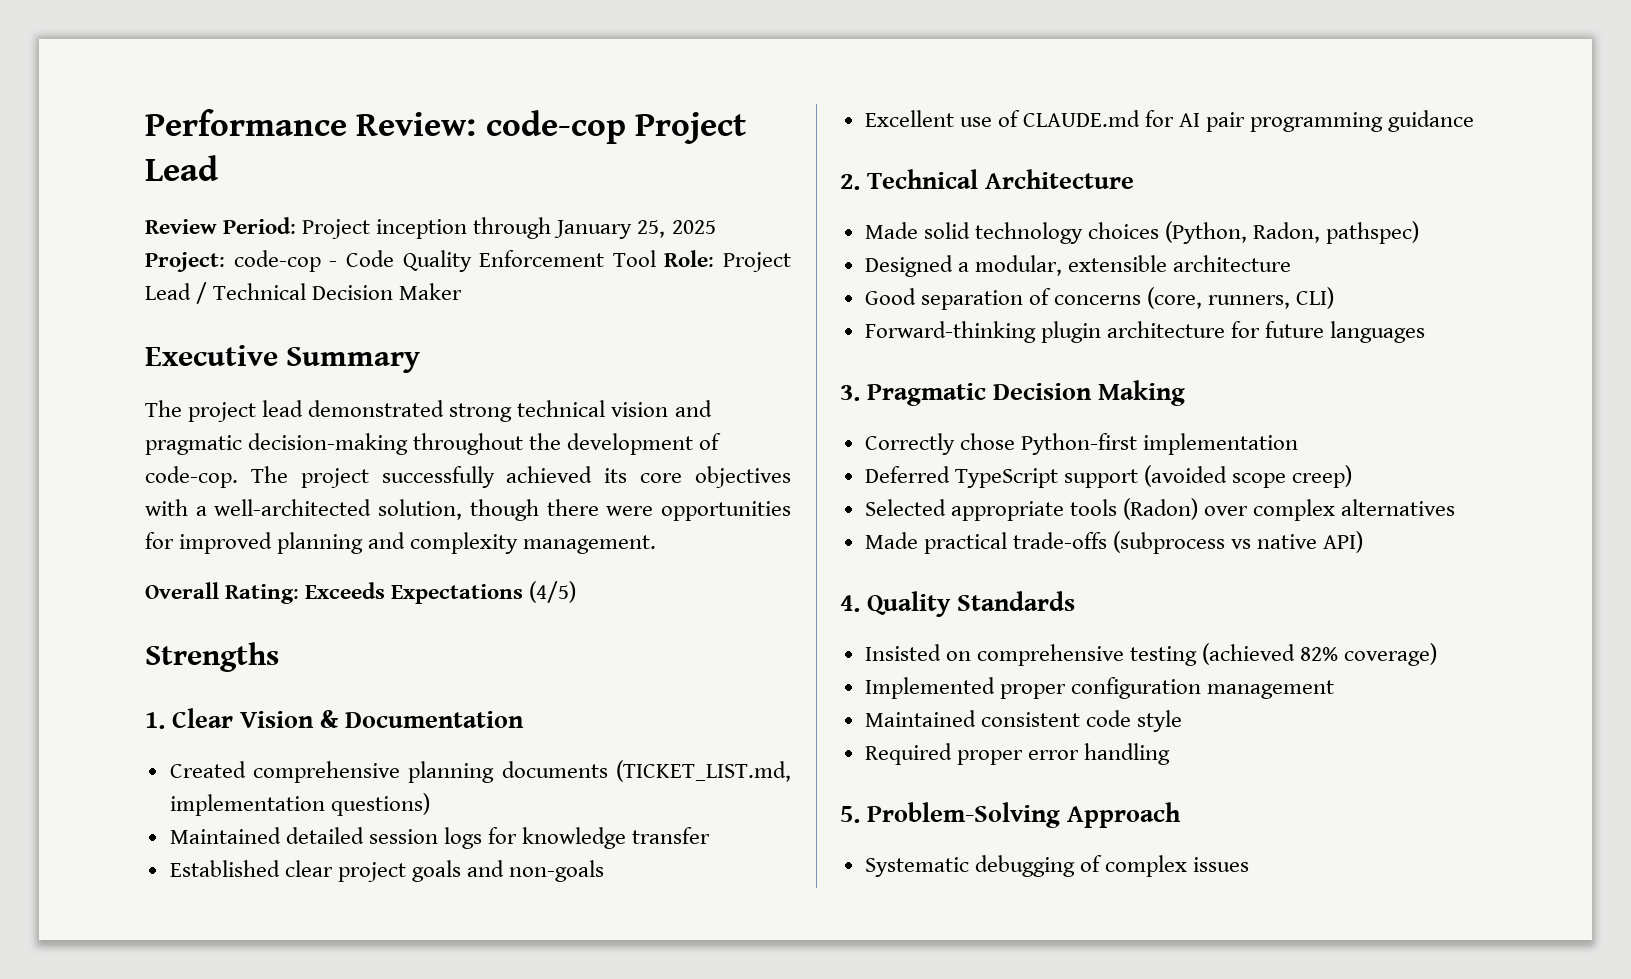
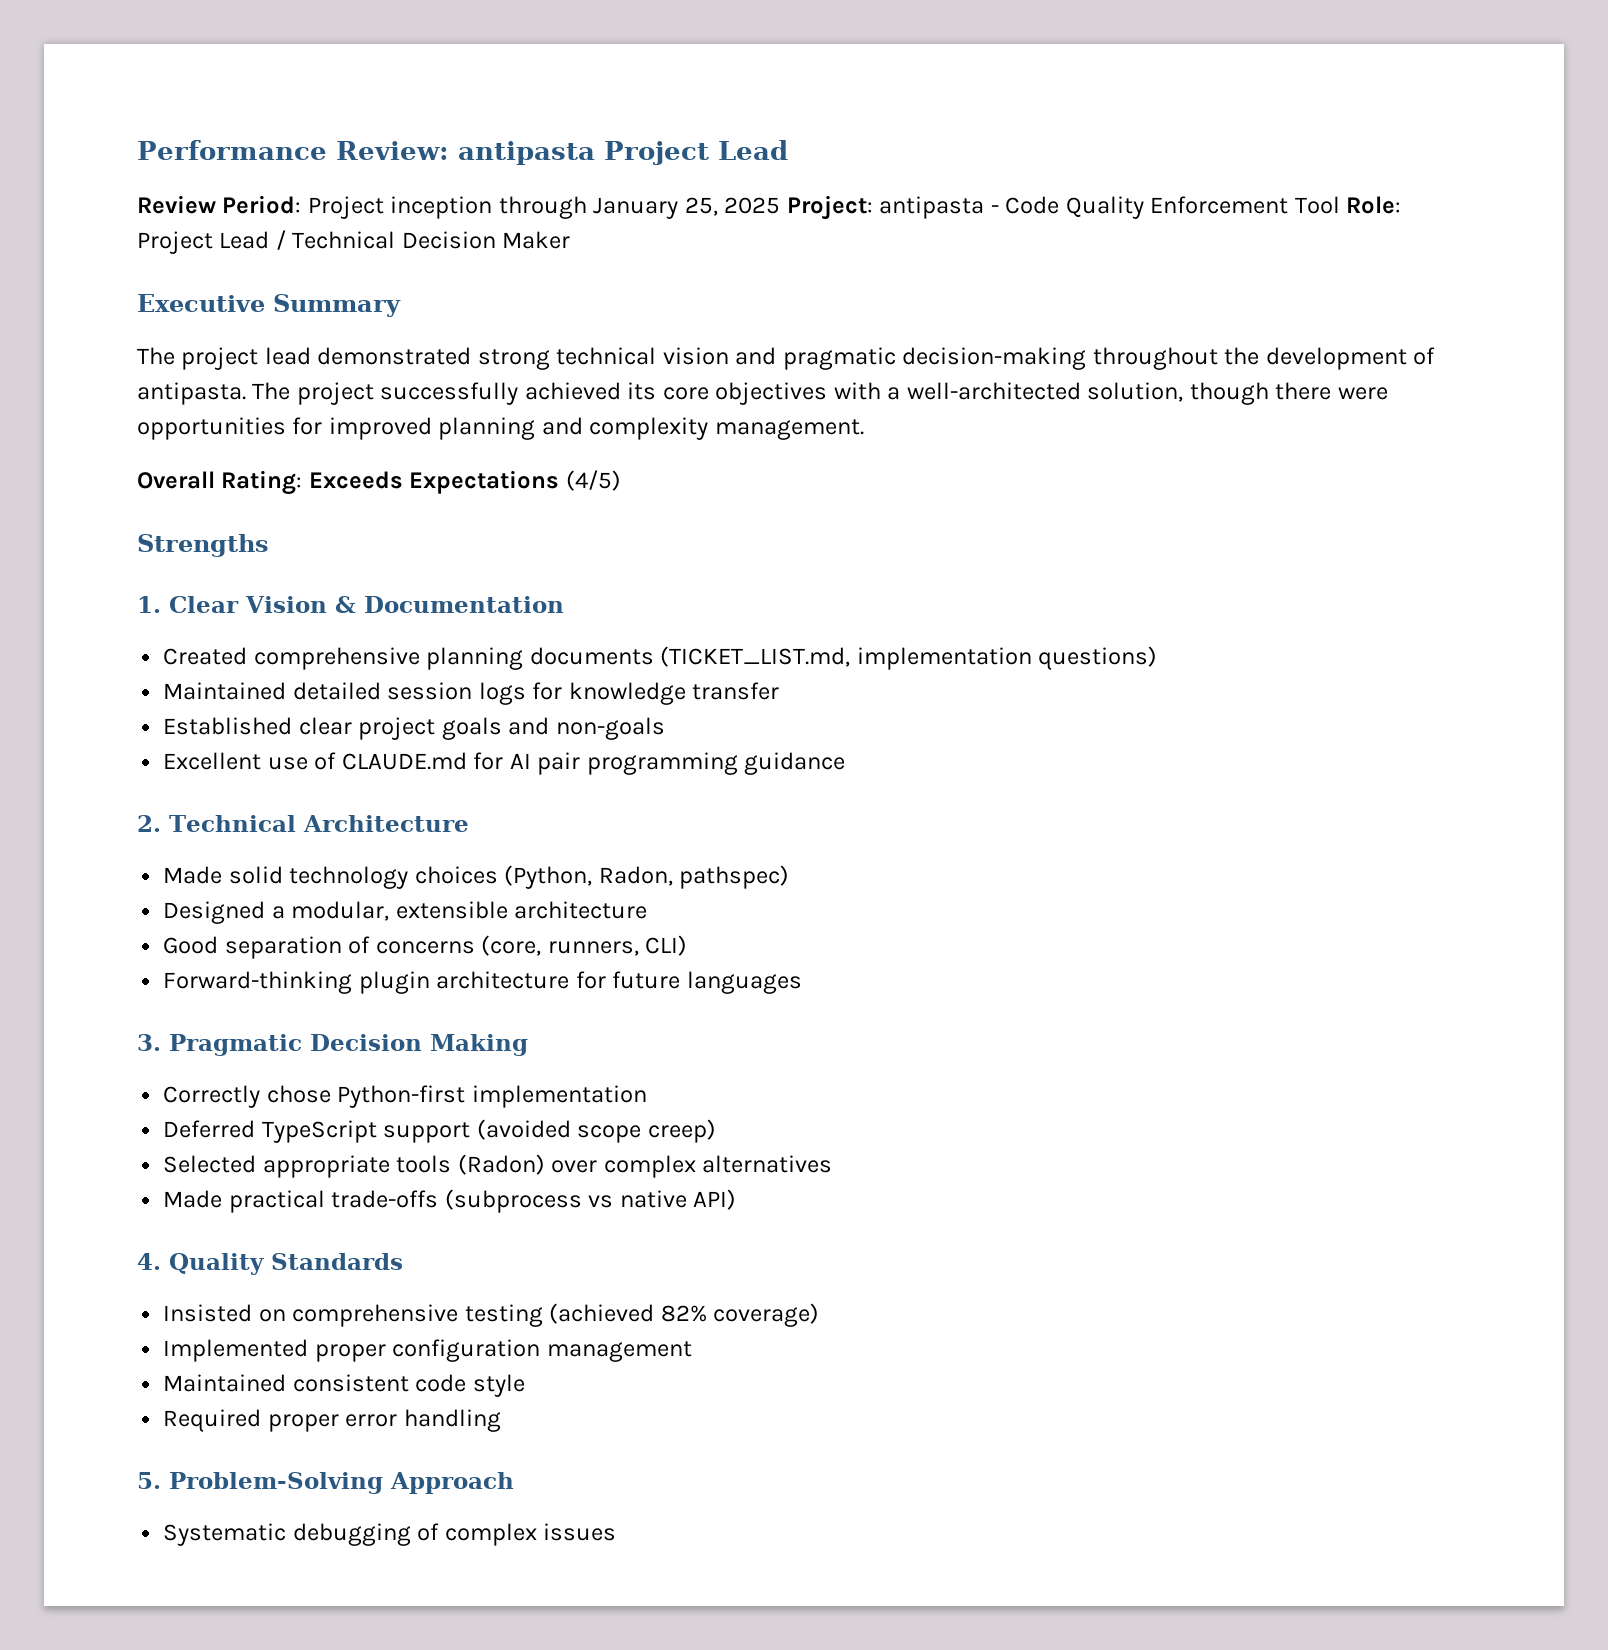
- Performance Review: code-cop Project Lead
+ Performance Review: antipasta Project Lead
- Review Period: Project inception through January 25, 2025 Project: code-cop - Code Quality Enforcement Tool Role: Project Lead / Technical Decision Maker
+ Review Period: Project inception through January 25, 2025 Project: antipasta - Code Quality Enforcement Tool Role: Project Lead / Technical Decision Maker
- The project lead demonstrated strong technical vision and pragmatic decision-making throughout the development of code-cop.
+ The project lead demonstrated strong technical vision and pragmatic decision-making throughout the development of antipasta.

